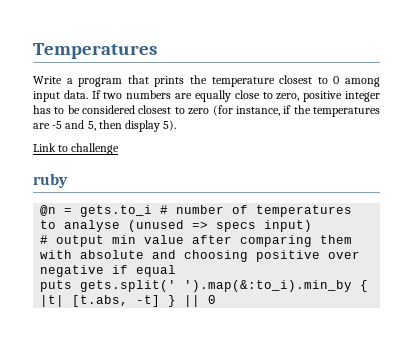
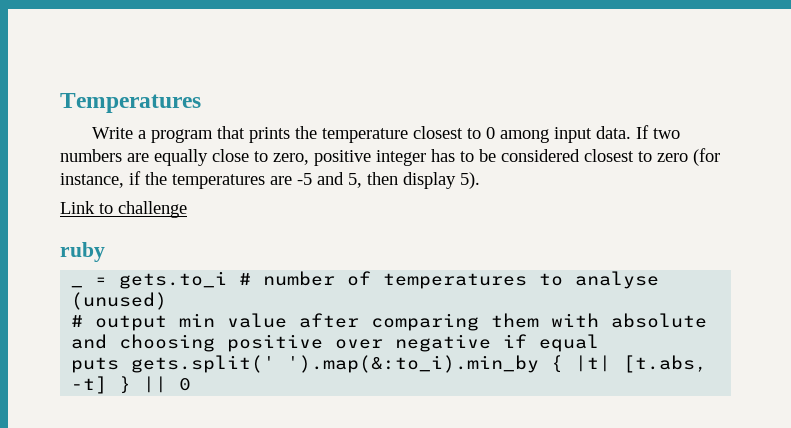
- @n = gets.to_i # number of temperatures to analyse (unused => specs input)
+ _ = gets.to_i # number of temperatures to analyse (unused)

